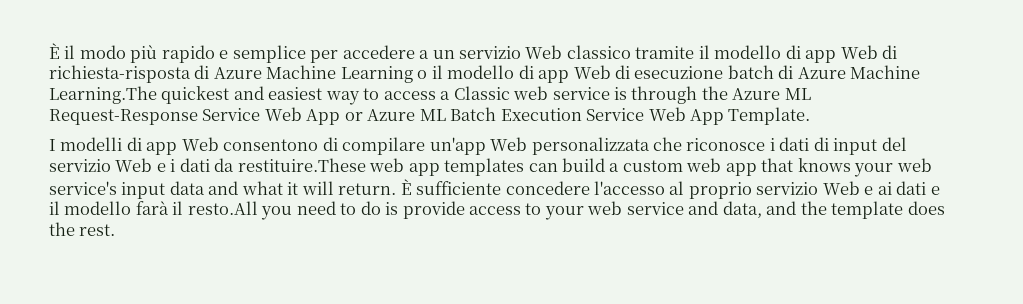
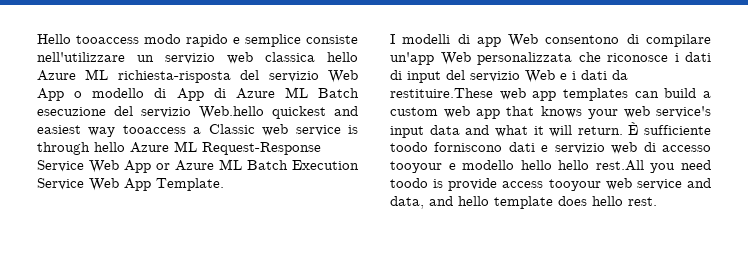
- È il modo più rapido e semplice per accedere a un servizio Web classico tramite il modello di app Web di richiesta-risposta di Azure Machine Learning o il modello di app Web di esecuzione batch di Azure Machine Learning.The quickest and easiest way to access a Classic web service is through the Azure ML Request-Response Service Web App or Azure ML Batch Execution Service Web App Template.
+ Hello tooaccess modo rapido e semplice consiste nell'utilizzare un servizio web classica hello Azure ML richiesta-risposta del servizio Web App o modello di App di Azure ML Batch esecuzione del servizio Web.hello quickest and easiest way tooaccess a Classic web service is through hello Azure ML Request-Response Service Web App or Azure ML Batch Execution Service Web App Template.
- È sufficiente concedere l'accesso al proprio servizio Web e ai dati e il modello farà il resto.All you need to do is provide access to your web service and data, and the template does the rest.
+ È sufficiente toodo forniscono dati e servizio web di accesso tooyour e modello hello hello rest.All you need toodo is provide access tooyour web service and data, and hello template does hello rest.

